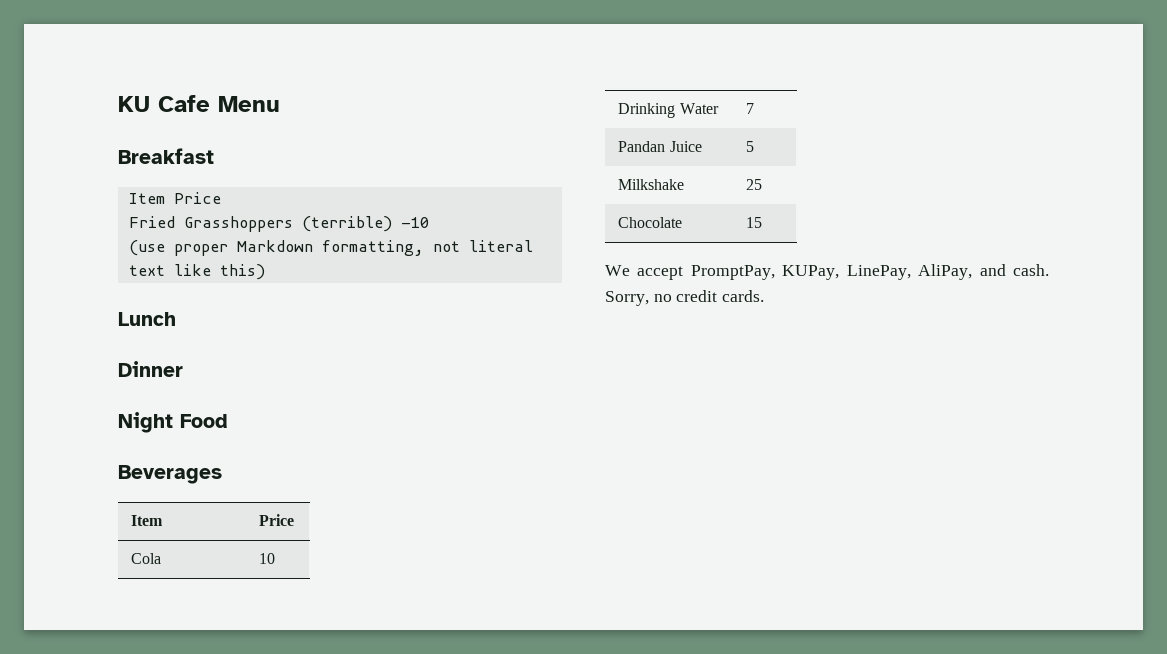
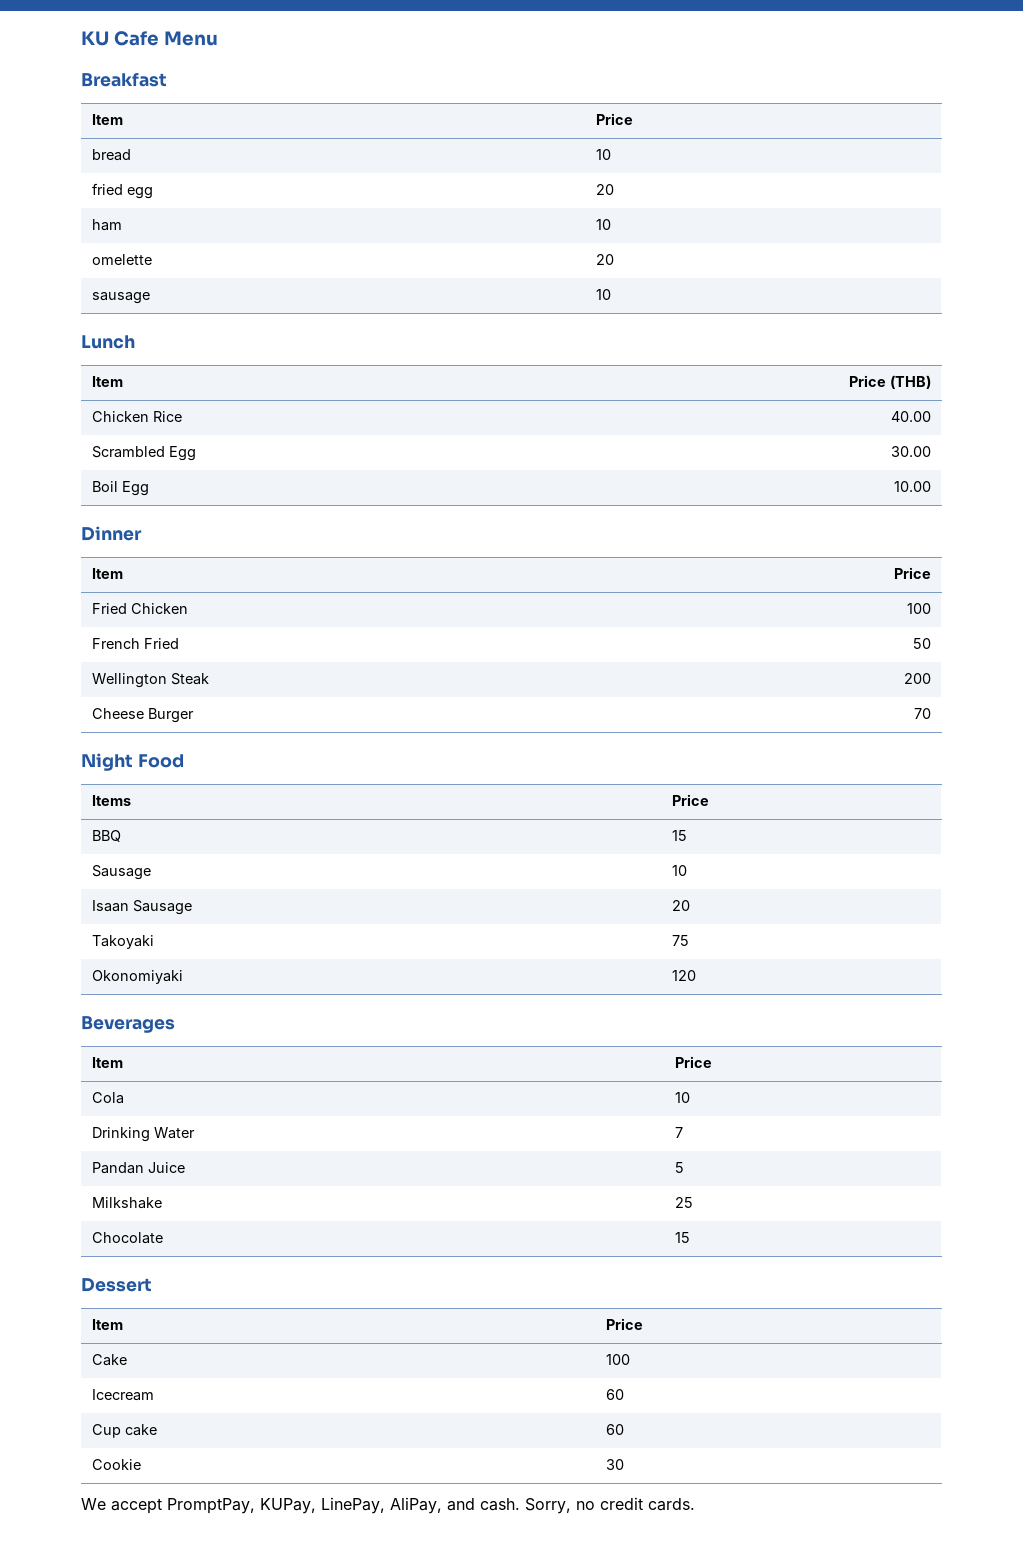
  Breakfast
- Item Price
- Fried Grasshoppers (terrible) -10
- (use proper Markdown formatting, not literal text like this)
+ Item | Price
+ bread | 10
+ fried egg | 20
+ ham | 10
+ omelette | 20
+ sausage | 10
  Lunch
+ Item | Price (THB)
+ Chicken Rice | 40.00
+ Scrambled Egg | 30.00
+ Boil Egg | 10.00
  Dinner
+ Item | Price
+ Fried Chicken | 100
+ French Fried | 50
+ Wellington Steak | 200
+ Cheese Burger | 70
  Night Food
+ Items | Price
+ BBQ | 15
+ Sausage | 10
+ Isaan Sausage | 20
+ Takoyaki | 75
+ Okonomiyaki | 120
+ Dessert
+ Item | Price
+ Cake | 100
+ Icecream | 60
+ Cup cake | 60
+ Cookie | 30

